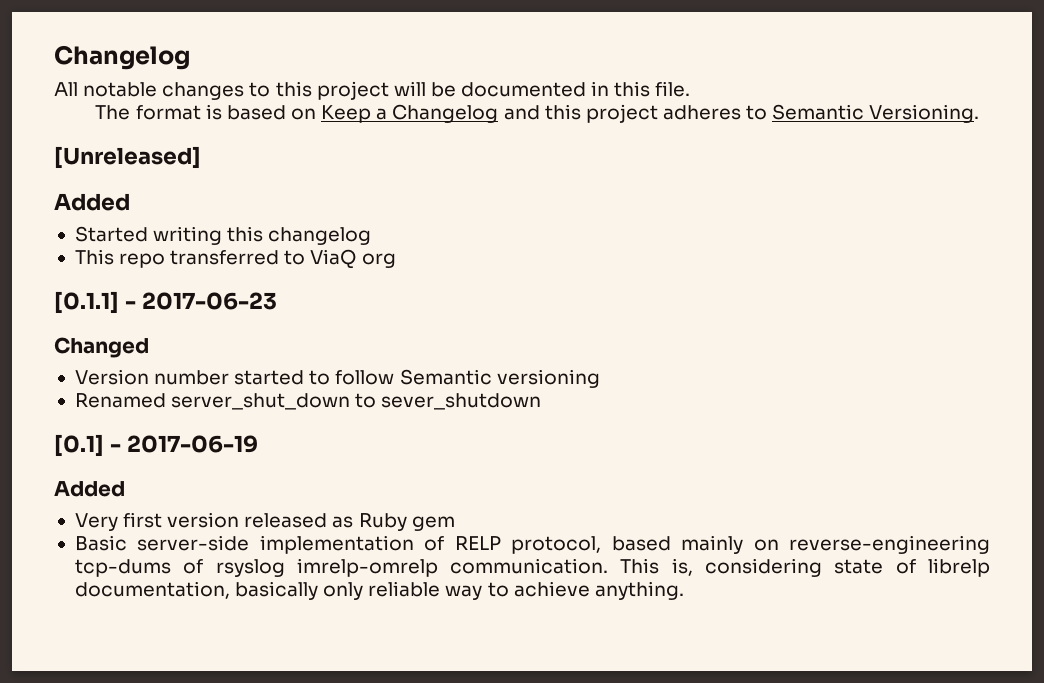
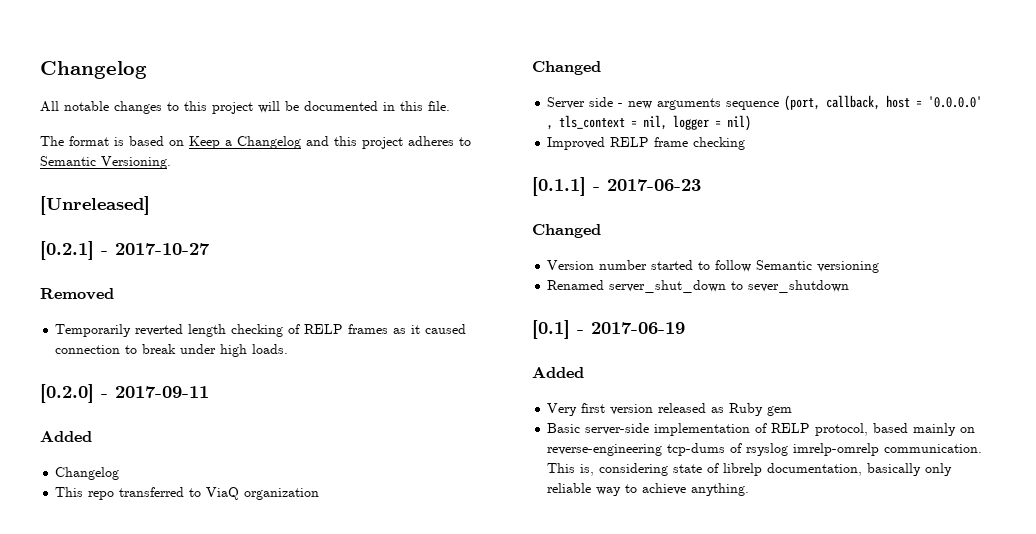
  [Unreleased]
+ [0.2.1] - 2017-10-27
+ Removed
+ Temporarily reverted length checking of RELP frames as it caused connection to break under high loads.
+ [0.2.0] - 2017-09-11
  Added
- Started writing this changelog
+ Changelog
- This repo transferred to ViaQ org
+ This repo transferred to ViaQ organization
+ Changed
+ Server side - new arguments sequence (port, callback, host = '0.0.0.0' , tls_context = nil, logger = nil)
+ Improved RELP frame checking

